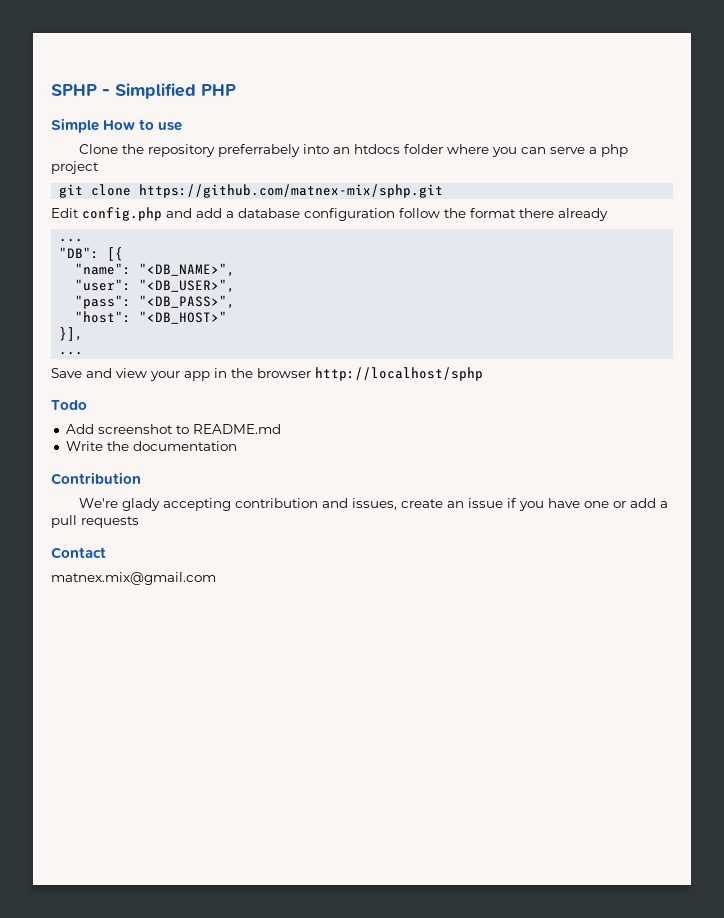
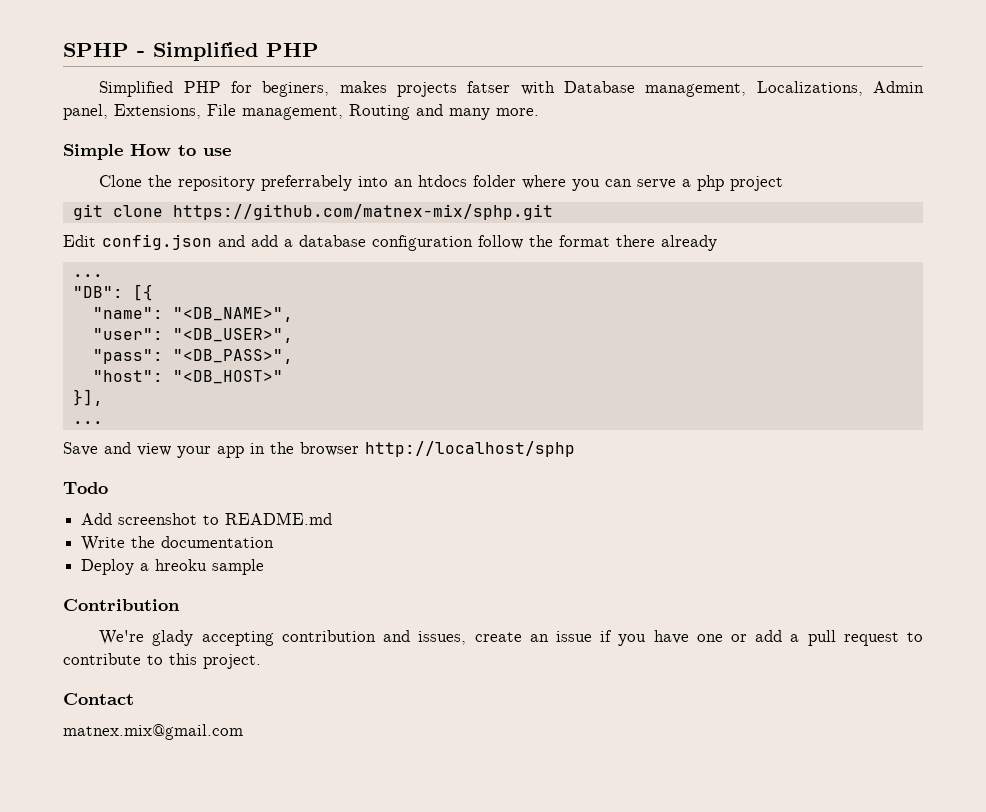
+ Simplified PHP for beginers, makes projects fatser with Database management, Localizations, Admin panel, Extensions, File management, Routing and many more.
- Edit config.php and add a database configuration follow the format there already
+ Edit config.json and add a database configuration follow the format there already
+ Deploy a hreoku sample
- We're glady accepting contribution and issues, create an issue if you have one or add a pull requests
+ We're glady accepting contribution and issues, create an issue if you have one or add a pull request to contribute to this project.

